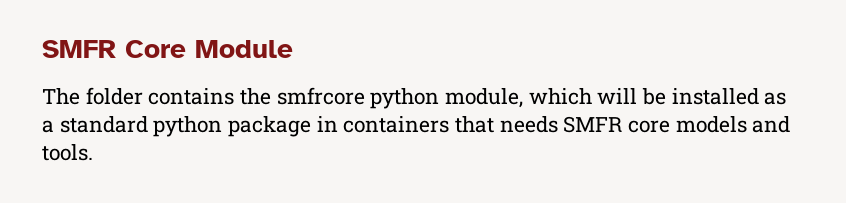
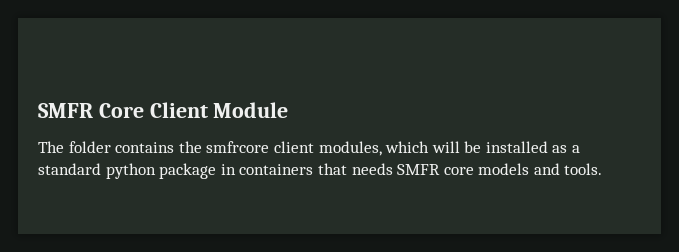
- SMFR Core Module
+ SMFR Core Client Module
- The folder contains the smfrcore python module, which will be installed as a standard python package in containers that needs SMFR core models and tools.
+ The folder contains the smfrcore client modules, which will be installed as a standard python package in containers that needs SMFR core models and tools.

